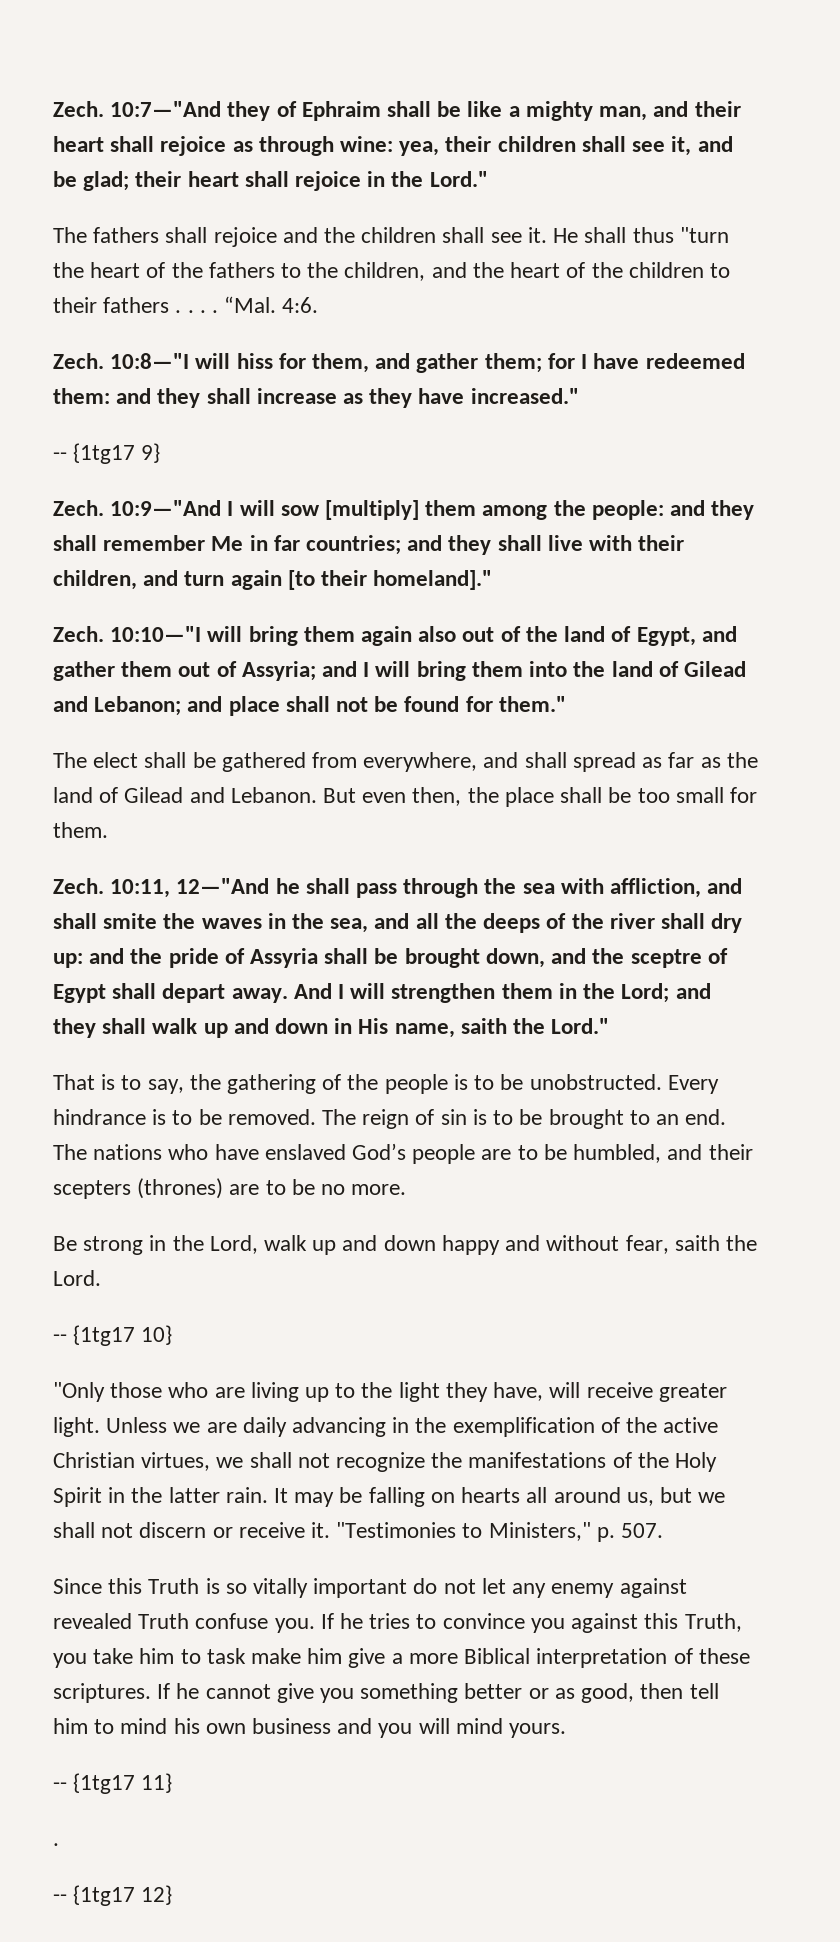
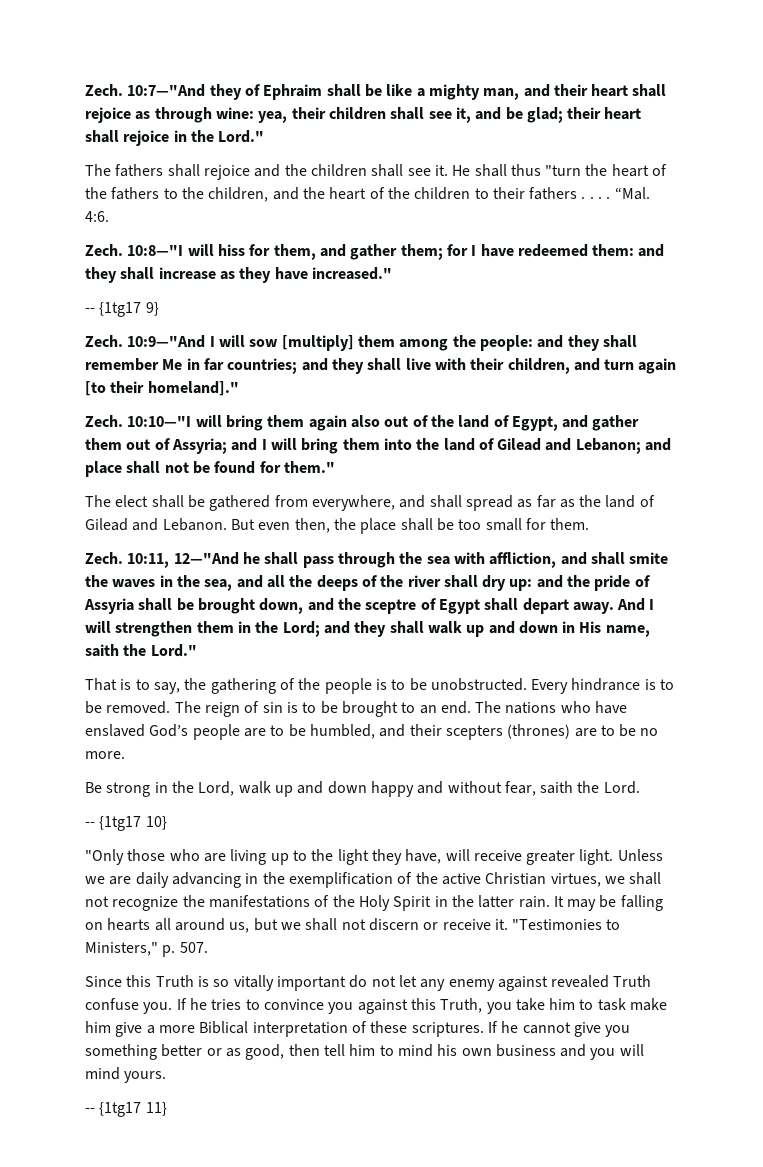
  -- {1tg17 11}
- .
- -- {1tg17 12}

